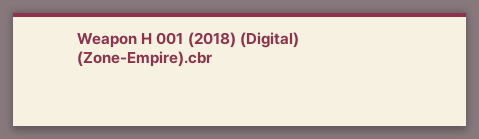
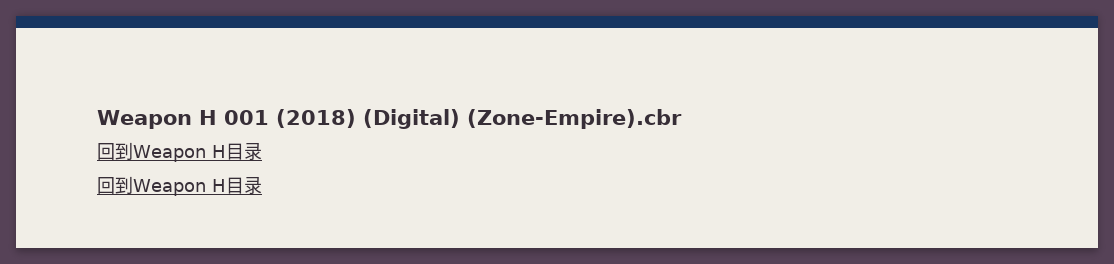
  Weapon H 001 (2018) (Digital) (Zone-Empire).cbr
+ 回到Weapon H目录
+ 回到Weapon H目录

